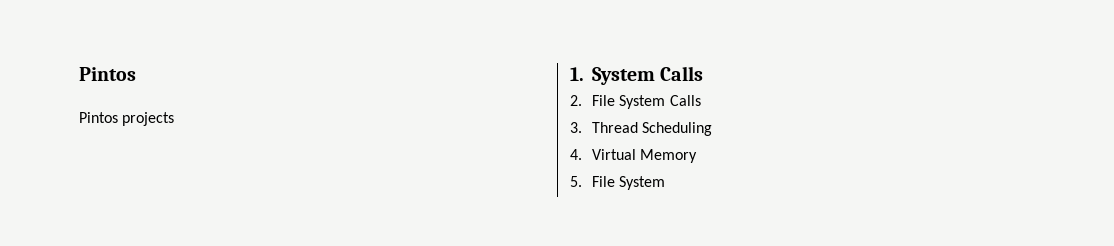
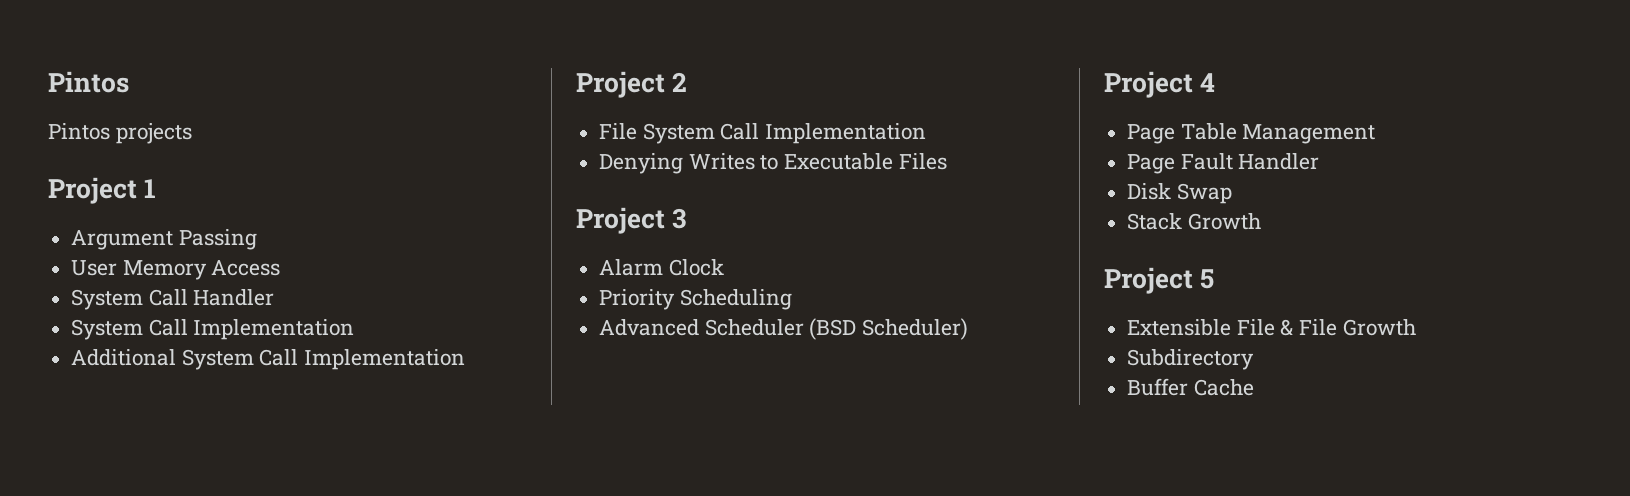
- 1. System Calls
- 2. File System Calls
- 3. Thread Scheduling
- 4. Virtual Memory
- 5. File System
+ Project 1
+ Argument Passing
+ User Memory Access
+ System Call Handler
+ System Call Implementation
+ Additional System Call Implementation
+ Project 2
+ File System Call Implementation
+ Denying Writes to Executable Files
+ Project 3
+ Alarm Clock
+ Priority Scheduling
+ Advanced Scheduler (BSD Scheduler)
+ Project 4
+ Page Table Management
+ Page Fault Handler
+ Disk Swap
+ Stack Growth
+ Project 5
+ Extensible File & File Growth
+ Subdirectory
+ Buffer Cache

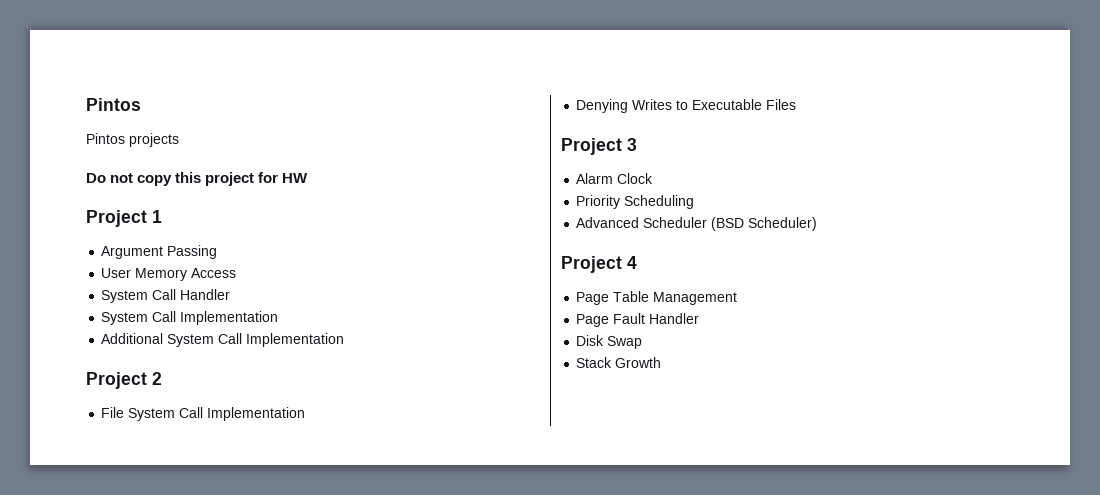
+ Do not copy this project for HW
- Project 5
- Extensible File & File Growth
- Subdirectory
- Buffer Cache

